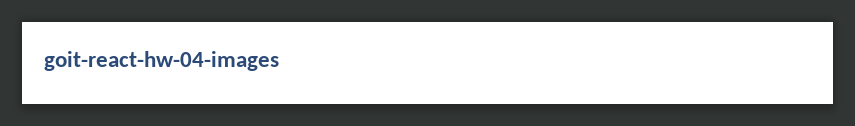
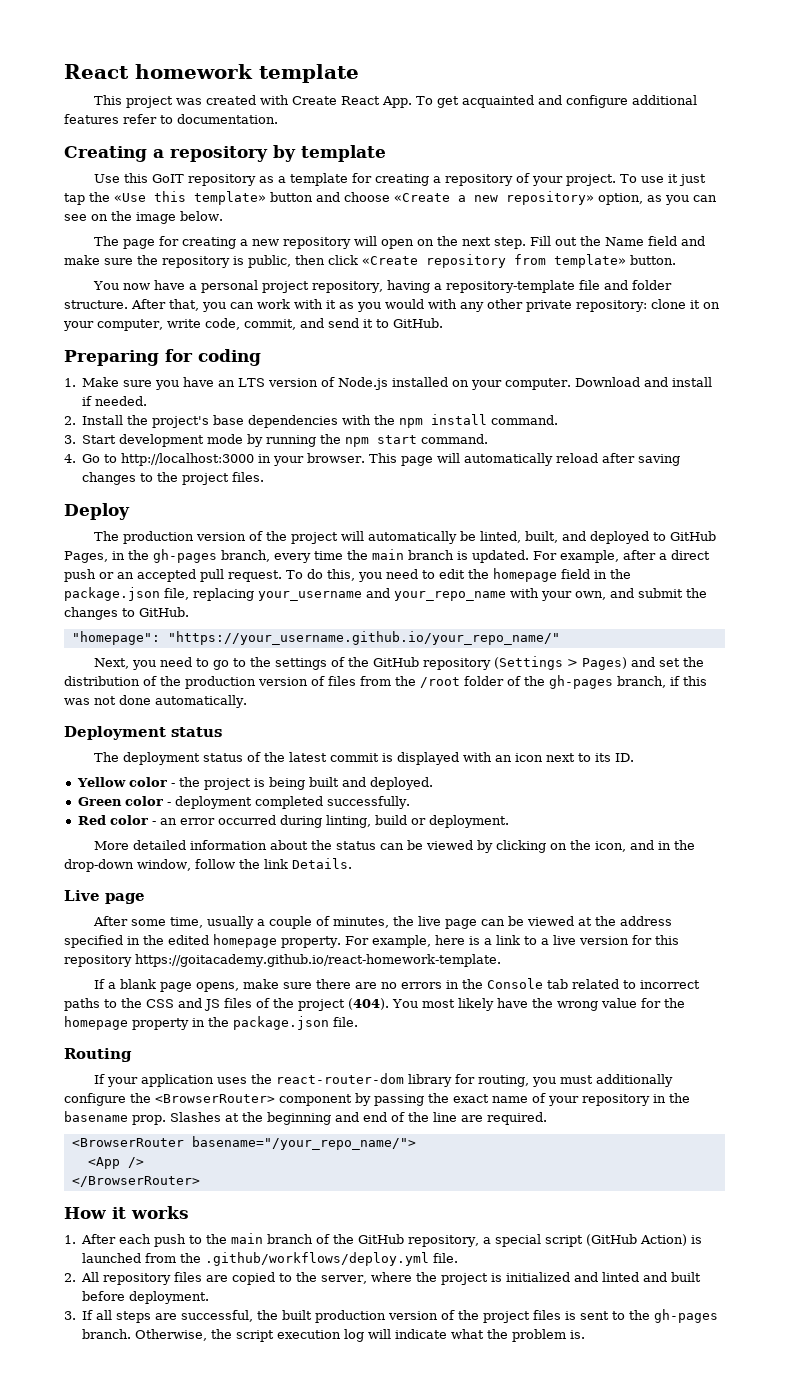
- goit-react-hw-04-images
+ React homework template
+ This project was created with Create React App. To get acquainted and configure additional features refer to documentation.
+ Creating a repository by template
+ Use this GoIT repository as a template for creating a repository of your project. To use it just tap the «Use this template» button and choose «Create a new repository» option, as you can see on the image below.
+ The page for creating a new repository will open on the next step. Fill out the Name field and make sure the repository is public, then click «Create repository from template» button.
+ You now have a personal project repository, having a repository-template file and folder structure. After that, you can work with it as you would with any other private repository: clone it on your computer, write code, commit, and send it to GitHub.
+ Preparing for coding
+ 1. Make sure you have an LTS version of Node.js installed on your computer. Download and install if needed.
+ 2. Install the project's base dependencies with the npm install command.
+ 3. Start development mode by running the npm start command.
+ 4. Go to http://localhost:3000 in your browser. This page will automatically reload after saving changes to the project files.
+ Deploy
+ The production version of the project will automatically be linted, built, and deployed to GitHub Pages, in the gh-pages branch, every time the main branch is updated. For example, after a direct push or an accepted pull request. To do this, you need to edit the homepage field in the package.json file, replacing your_username and your_repo_name with your own, and submit the changes to GitHub.
+ "homepage": "https://your_username.github.io/your_repo_name/"
+ Next, you need to go to the settings of the GitHub repository (Settings > Pages) and set the distribution of the production version of files from the /root folder of the gh-pages branch, if this was not done automatically.
+ Deployment status
+ The deployment status of the latest commit is displayed with an icon next to its ID.
+ Yellow color - the project is being built and deployed.
+ Green color - deployment completed successfully.
+ Red color - an error occurred during linting, build or deployment.
+ More detailed information about the status can be viewed by clicking on the icon, and in the drop-down window, follow the link Details.
+ Live page
+ After some time, usually a couple of minutes, the live page can be viewed at the address specified in the edited homepage property. For example, here is a link to a live version for this repository https://goitacademy.github.io/react-homework-template.
+ If a blank page opens, make sure there are no errors in the Console tab related to incorrect paths to the CSS and JS files of the project (404). You most likely have the wrong value for the homepage property in the package.json file.
+ Routing
+ If your application uses the react-router-dom library for routing, you must additionally configure the <BrowserRouter> component by passing the exact name of your repository in the basename prop. Slashes at the beginning and end of the line are required.
+ <BrowserRouter basename="/your_repo_name/">
+ <App />
+ </BrowserRouter>
+ How it works
+ 1. After each push to the main branch of the GitHub repository, a special script (GitHub Action) is launched from the .github/workflows/deploy.yml file.
+ 2. All repository files are copied to the server, where the project is initialized and linted and built before deployment.
+ 3. If all steps are successful, the built production version of the project files is sent to the gh-pages branch. Otherwise, the script execution log will indicate what the problem is.

